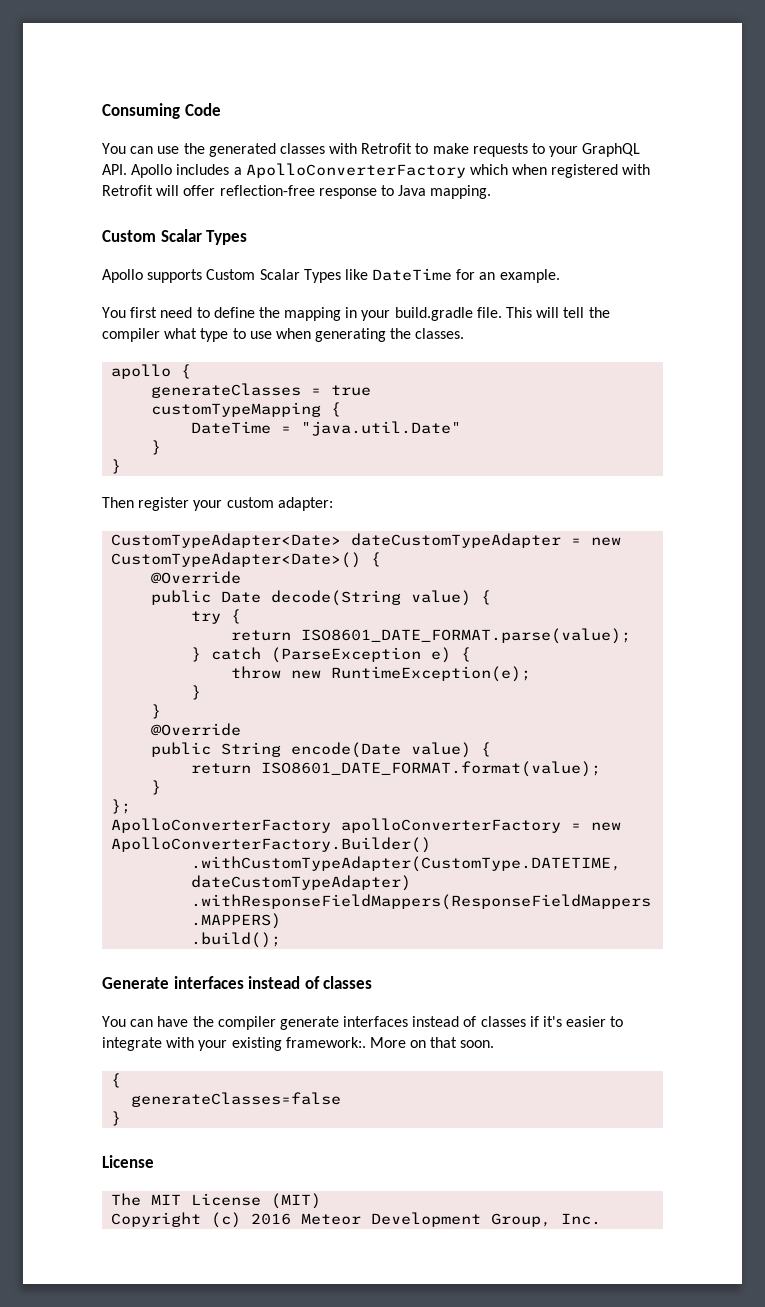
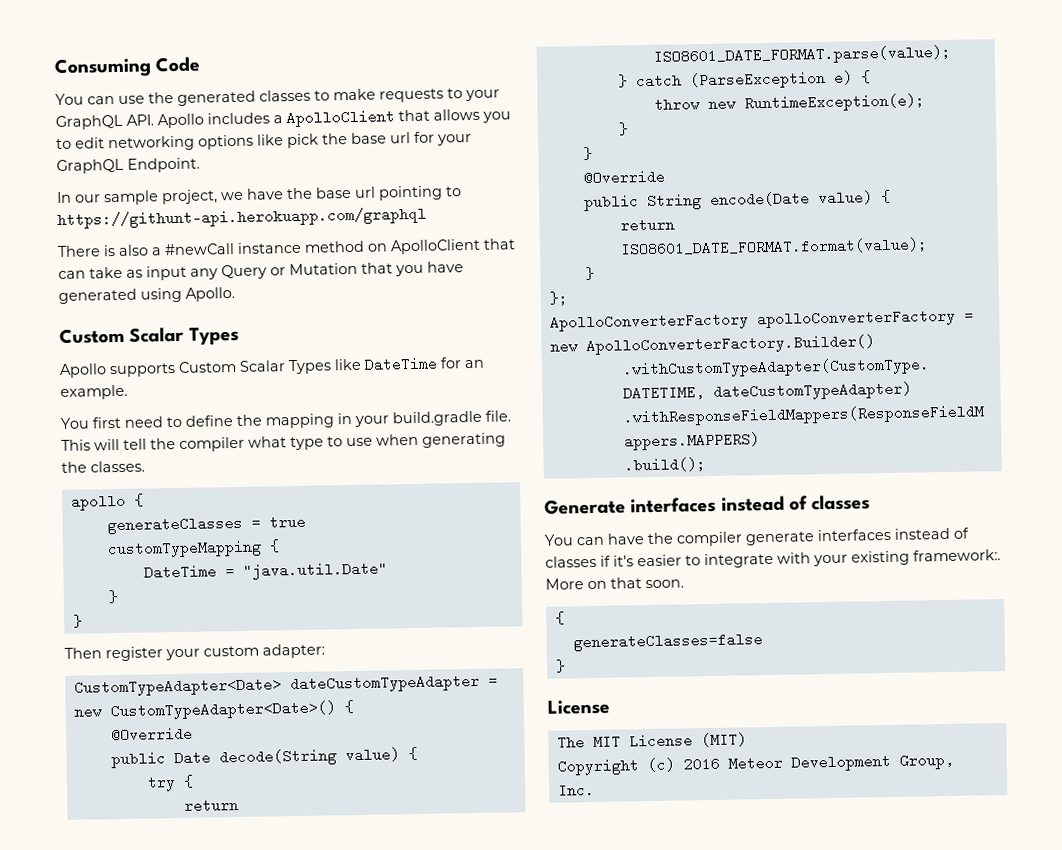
- You can use the generated classes with Retrofit to make requests to your GraphQL API. Apollo includes a ApolloConverterFactory which when registered with Retrofit will offer reflection-free response to Java mapping.
+ You can use the generated classes to make requests to your GraphQL API. Apollo includes a ApolloClient that allows you to edit networking options like pick the base url for your GraphQL Endpoint.
+ In our sample project, we have the base url pointing to https://githunt-api.herokuapp.com/graphql
+ There is also a #newCall instance method on ApolloClient that can take as input any Query or Mutation that you have generated using Apollo.

